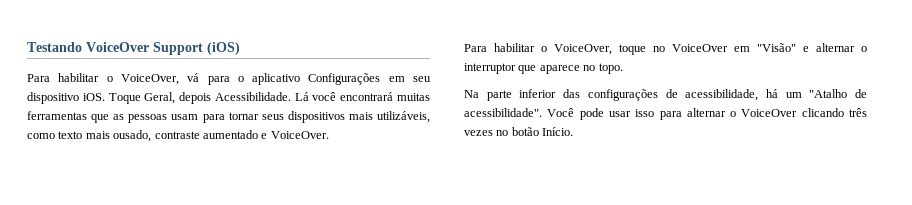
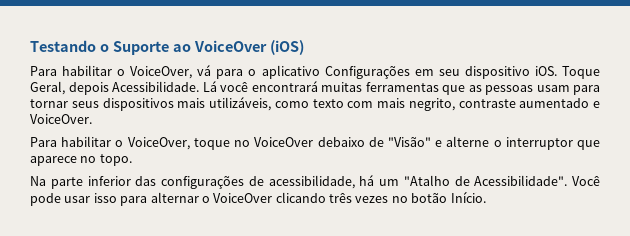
- Testando VoiceOver Support (iOS)
+ Testando o Suporte ao VoiceOver (iOS)
- Lá você encontrará muitas ferramentas que as pessoas usam para tornar seus dispositivos mais utilizáveis, como texto mais ousado, contraste aumentado e VoiceOver.
+ Lá você encontrará muitas ferramentas que as pessoas usam para tornar seus dispositivos mais utilizáveis, como texto com mais negrito, contraste aumentado e VoiceOver.
- Para habilitar o VoiceOver, toque no VoiceOver em "Visão" e alternar o interruptor que aparece no topo.
+ Para habilitar o VoiceOver, toque no VoiceOver debaixo de "Visão" e alterne o interruptor que aparece no topo.
- Na parte inferior das configurações de acessibilidade, há um "Atalho de acessibilidade".
+ Na parte inferior das configurações de acessibilidade, há um "Atalho de Acessibilidade".

